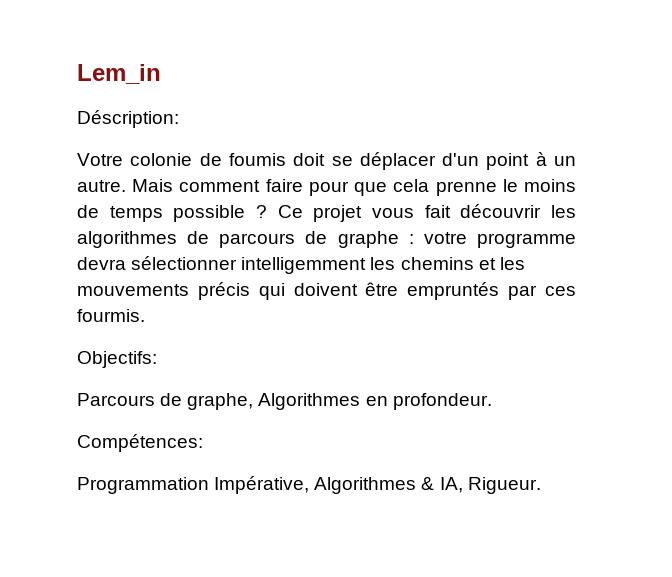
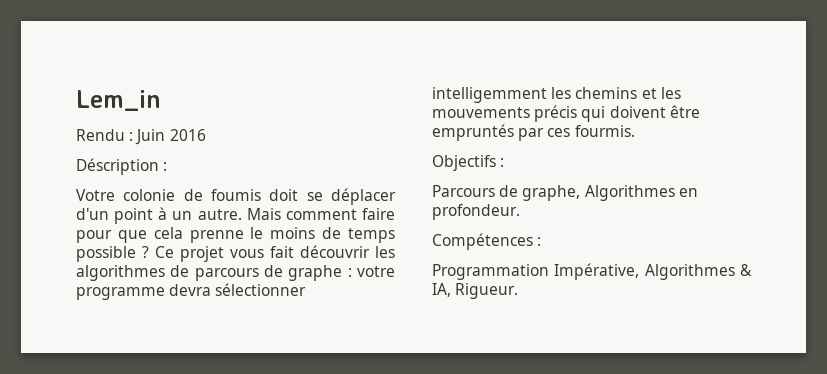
- Déscription:
+ Rendu : Juin 2016
+ Déscription :
- Objectifs:
+ Objectifs :
- Compétences:
+ Compétences :

